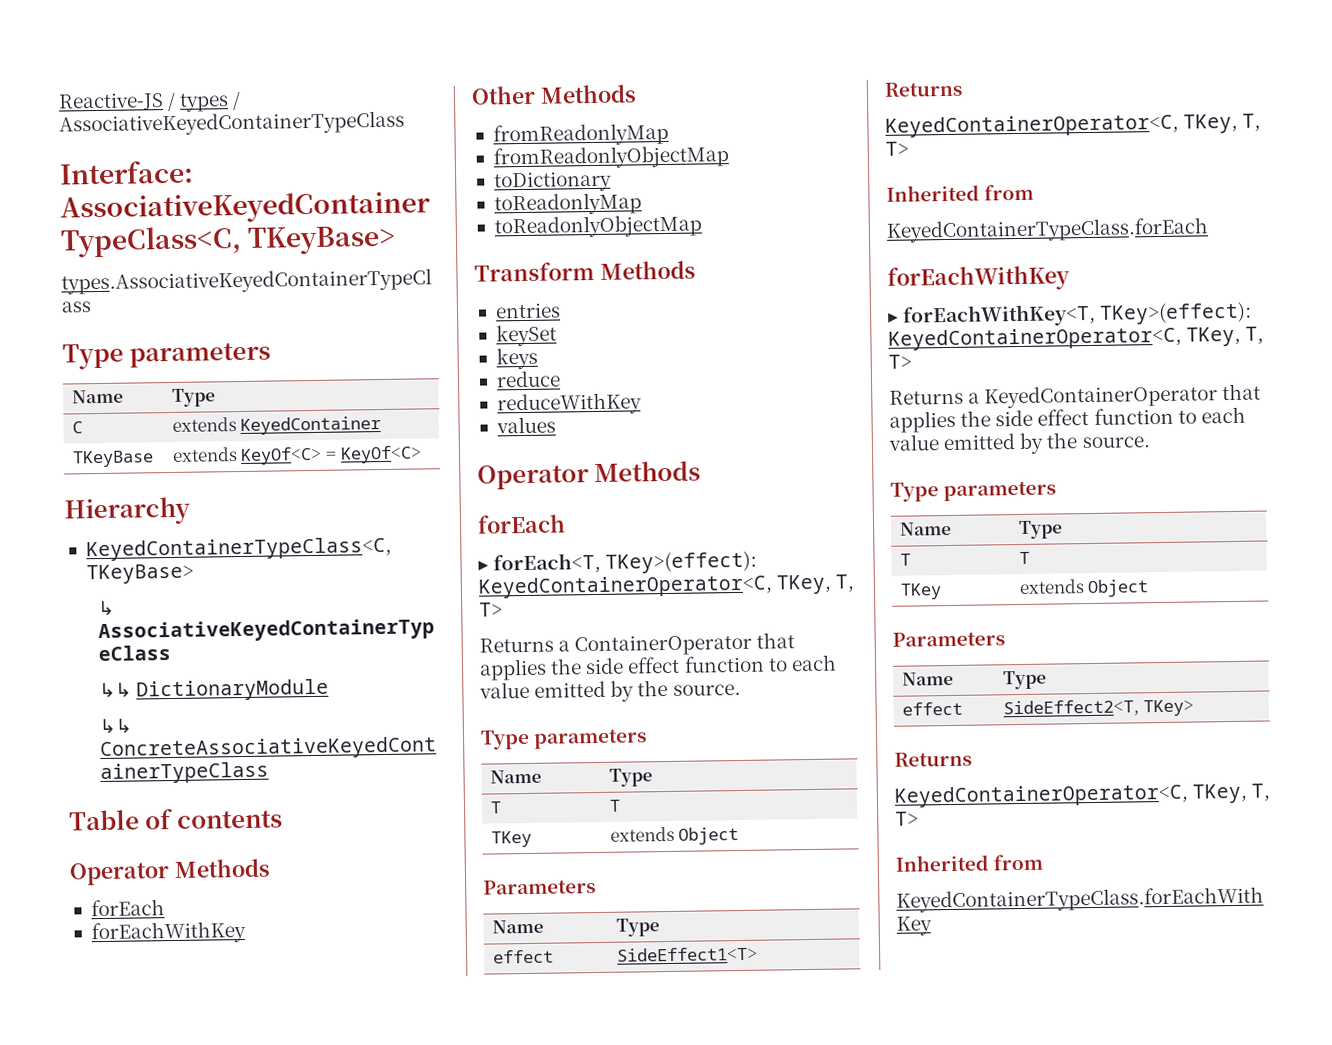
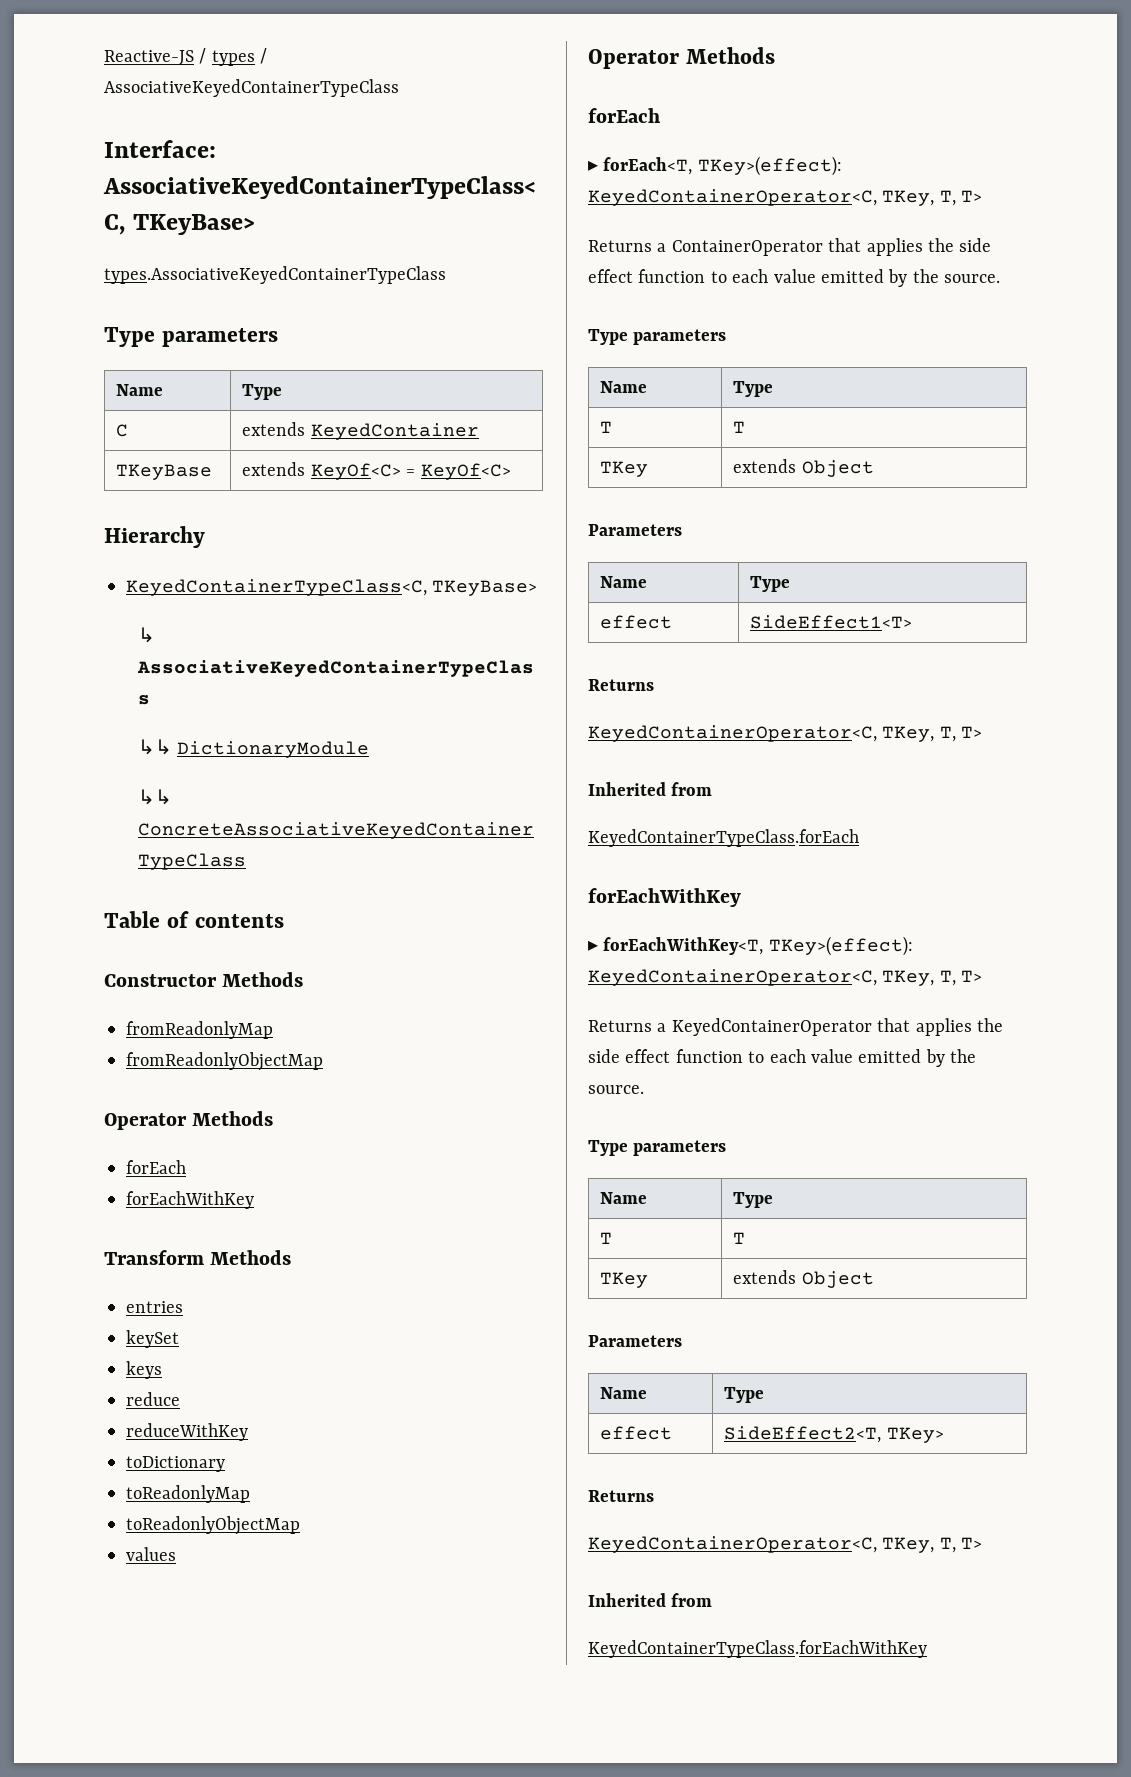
+ Constructor Methods
+ fromReadonlyMap
+ fromReadonlyObjectMap
- Other Methods
- fromReadonlyMap
- fromReadonlyObjectMap
- toDictionary
- toReadonlyMap
- toReadonlyObjectMap
+ toDictionary
+ toReadonlyMap
+ toReadonlyObjectMap

